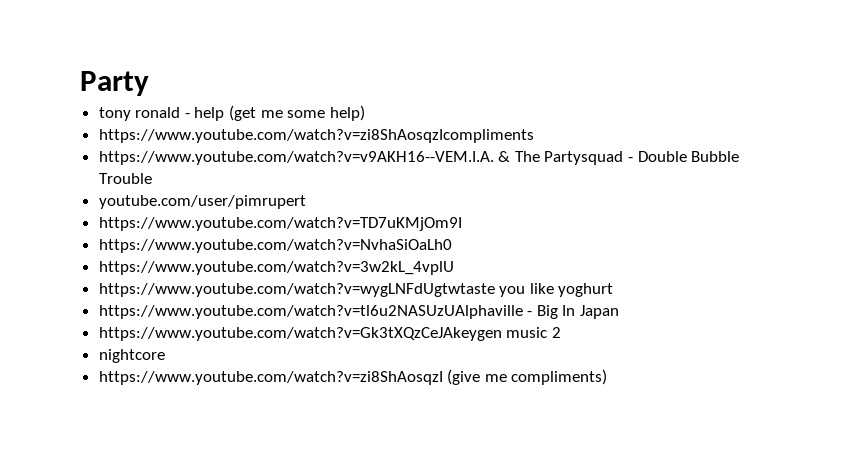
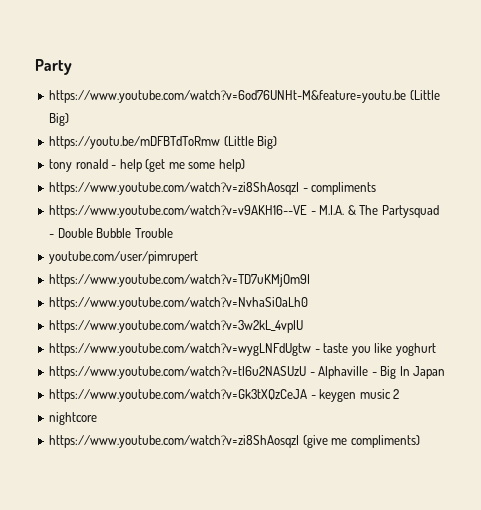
+ https://www.youtube.com/watch?v=6od76UNHt-M&feature=youtu.be (Little Big)
+ https://youtu.be/mDFBTdToRmw (Little Big)
- https://www.youtube.com/watch?v=zi8ShAosqzIcompliments
- https://www.youtube.com/watch?v=v9AKH16--VEM.I.A. & The Partysquad - Double Bubble Trouble
+ https://www.youtube.com/watch?v=zi8ShAosqzI - compliments
+ https://www.youtube.com/watch?v=v9AKH16--VE - M.I.A. & The Partysquad - Double Bubble Trouble
- https://www.youtube.com/watch?v=wygLNFdUgtwtaste you like yoghurt
+ https://www.youtube.com/watch?v=wygLNFdUgtw - taste you like yoghurt
- https://www.youtube.com/watch?v=tl6u2NASUzUAlphaville - Big In Japan
+ https://www.youtube.com/watch?v=tl6u2NASUzU - Alphaville - Big In Japan
- https://www.youtube.com/watch?v=Gk3tXQzCeJAkeygen music 2
+ https://www.youtube.com/watch?v=Gk3tXQzCeJA - keygen music 2

